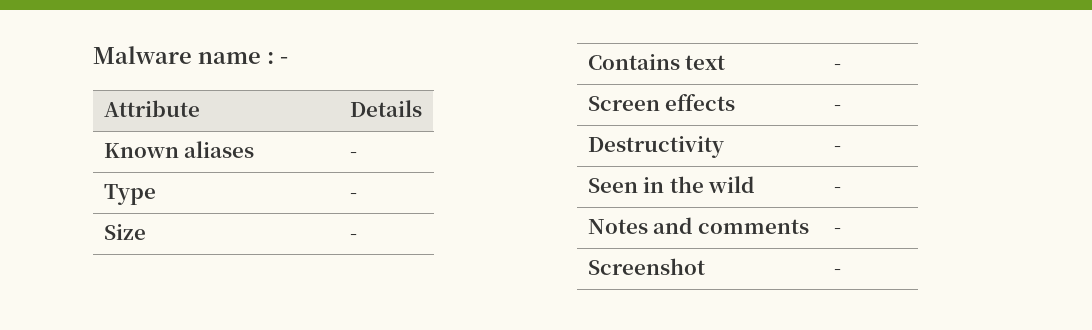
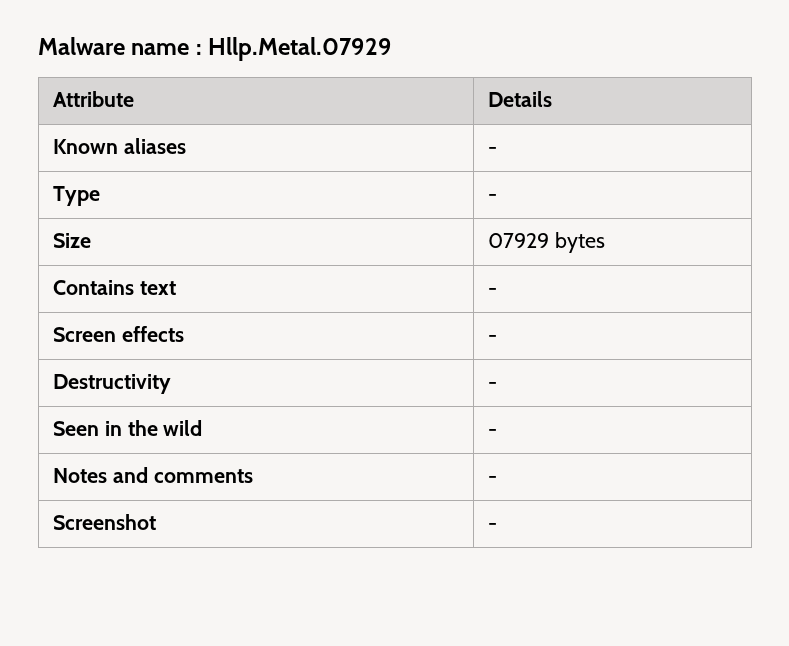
- Malware name : -
+ Malware name : Hllp.Metal.07929
- Size | -
+ Size | 07929 bytes

